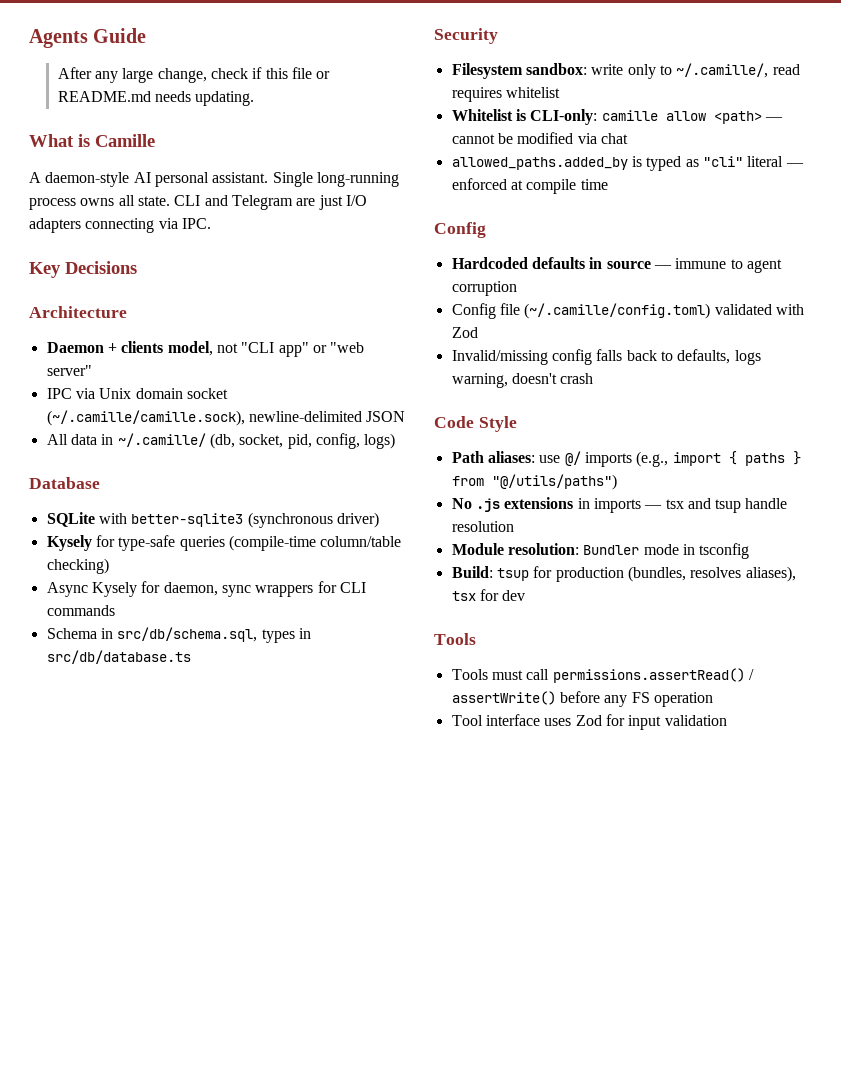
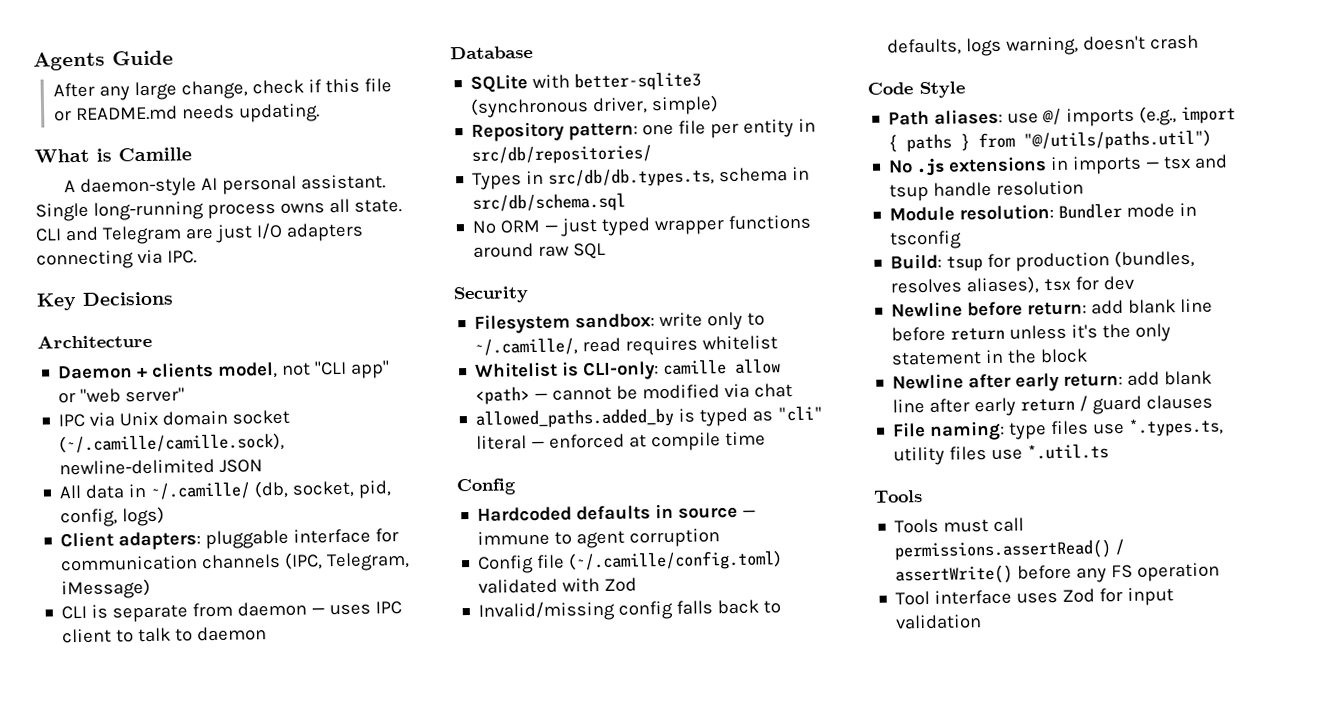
+ Client adapters: pluggable interface for communication channels (IPC, Telegram, iMessage)
+ CLI is separate from daemon — uses IPC client to talk to daemon
- SQLite with better-sqlite3 (synchronous driver)
- Kysely for type-safe queries (compile-time column/table checking)
- Async Kysely for daemon, sync wrappers for CLI commands
- Schema in src/db/schema.sql, types in src/db/database.ts
+ SQLite with better-sqlite3 (synchronous driver, simple)
+ Repository pattern: one file per entity in src/db/repositories/
+ Types in src/db/db.types.ts, schema in src/db/schema.sql
+ No ORM — just typed wrapper functions around raw SQL
- Path aliases: use @/ imports (e.g., import { paths } from "@/utils/paths")
+ Path aliases: use @/ imports (e.g., import { paths } from "@/utils/paths.util")
+ Newline before return: add blank line before return unless it's the only statement in the block
+ Newline after early return: add blank line after early return / guard clauses
+ File naming: type files use *.types.ts, utility files use *.util.ts

